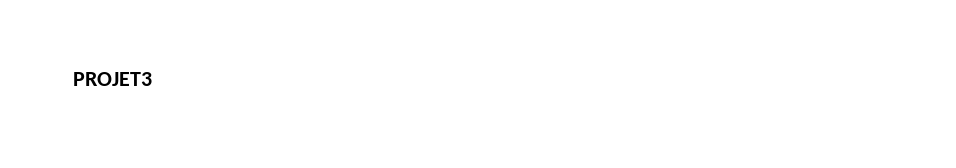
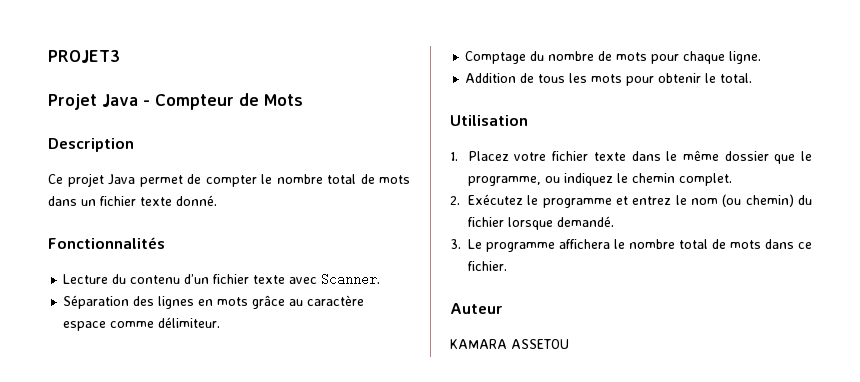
+ Projet Java - Compteur de Mots
+ Description
+ Ce projet Java permet de compter le nombre total de mots dans un fichier texte donné.
+ Fonctionnalités
+ Lecture du contenu d’un fichier texte avec Scanner.
+ Séparation des lignes en mots grâce au caractère espace comme délimiteur.
+ Comptage du nombre de mots pour chaque ligne.
+ Addition de tous les mots pour obtenir le total.
+ Utilisation
+ 1. Placez votre fichier texte dans le même dossier que le programme, ou indiquez le chemin complet.
+ 2. Exécutez le programme et entrez le nom (ou chemin) du fichier lorsque demandé.
+ 3. Le programme affichera le nombre total de mots dans ce fichier.
+ Auteur
+ KAMARA ASSETOU

